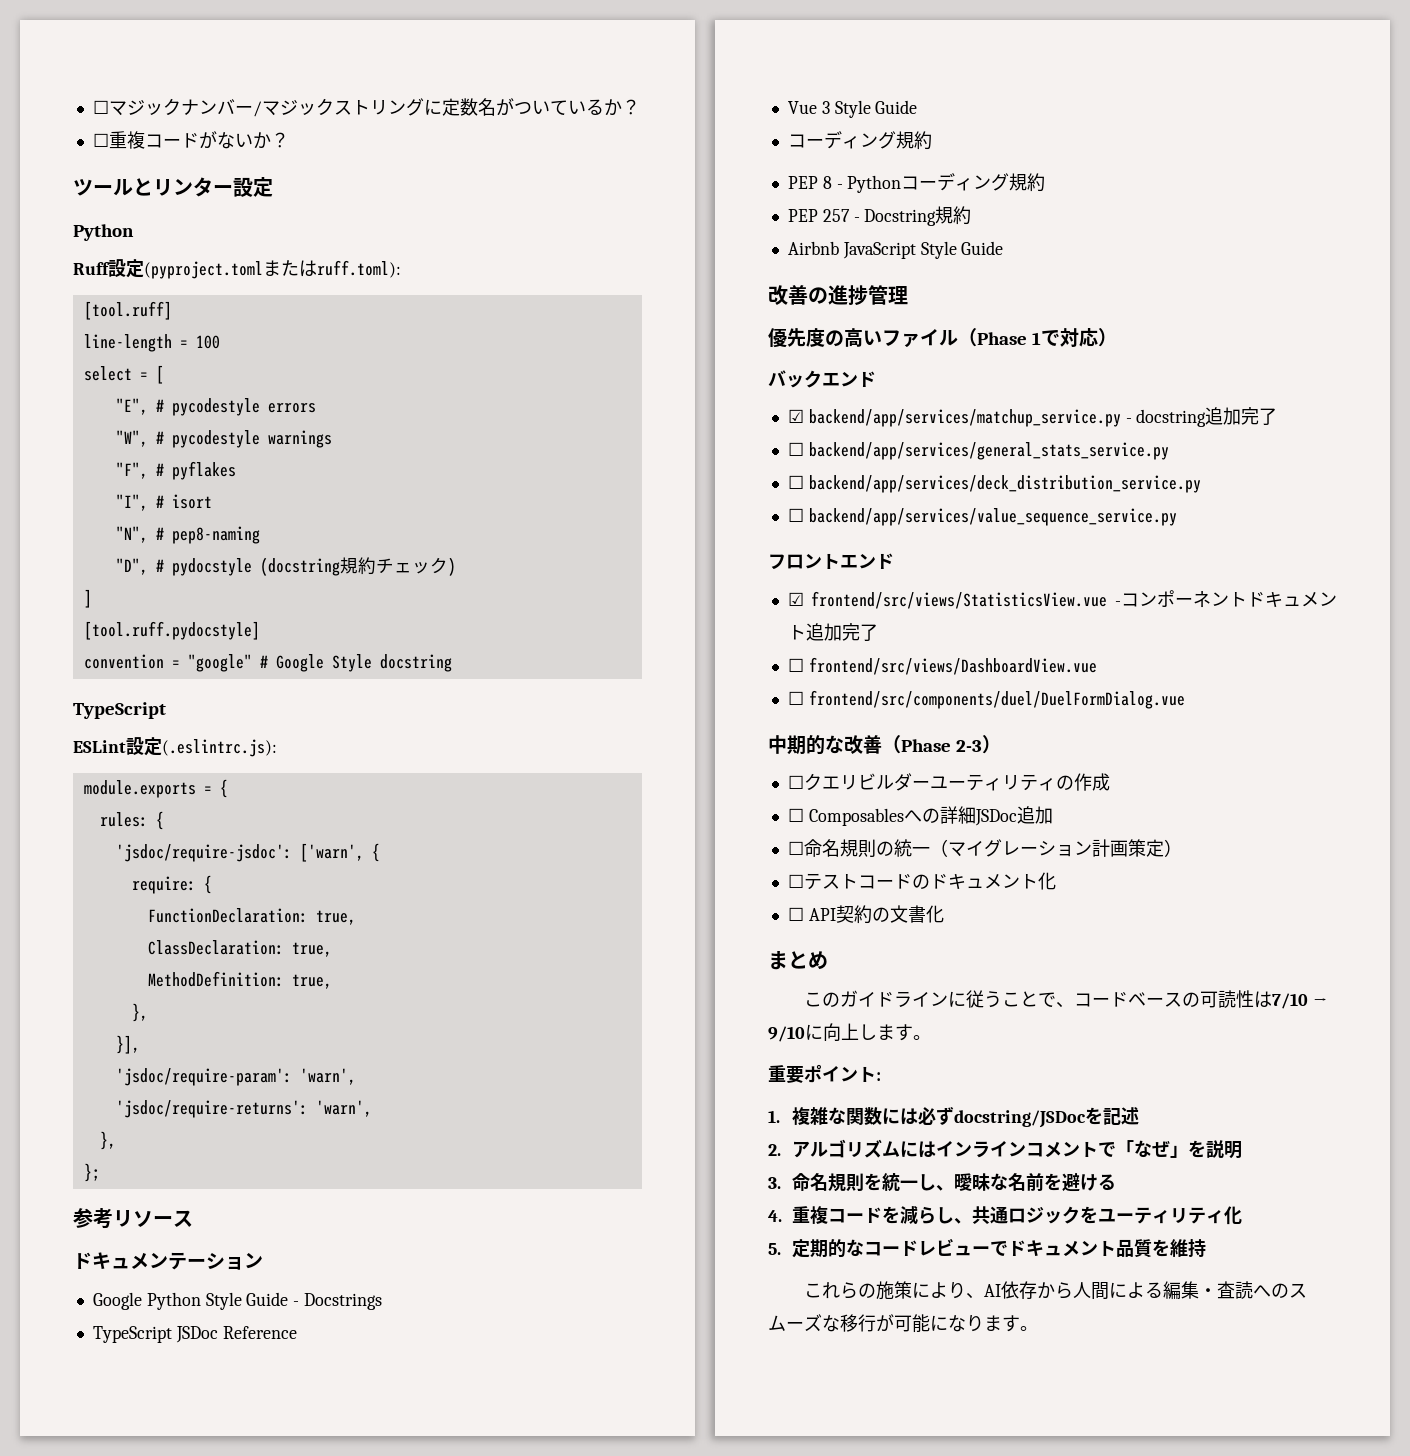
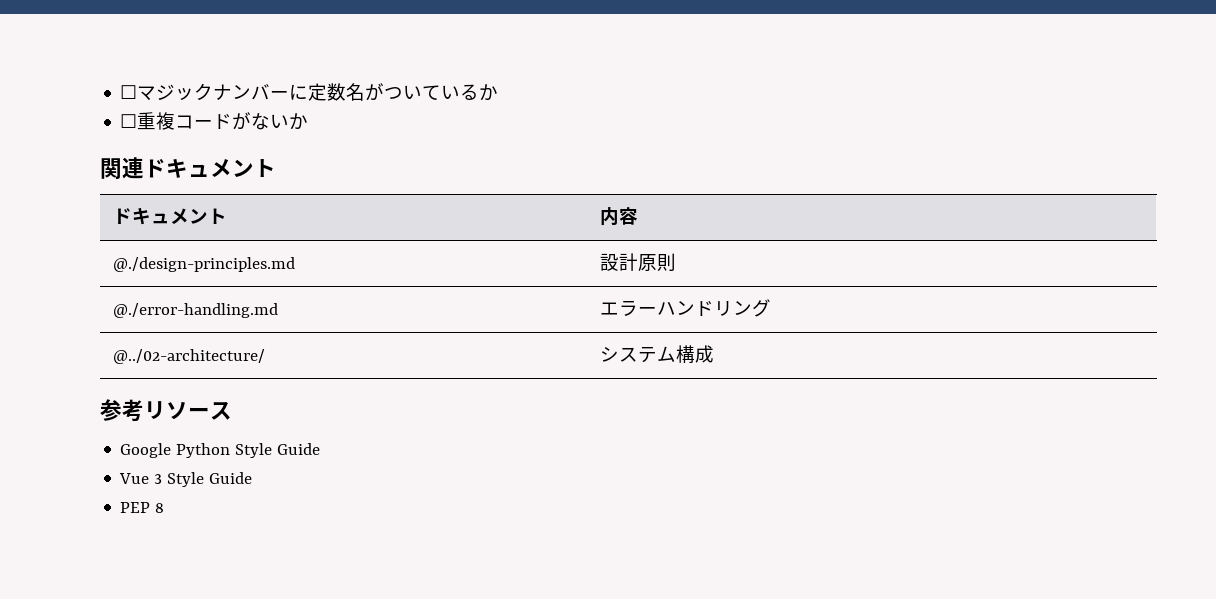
- ☐マジックナンバー/マジックストリングに定数名がついているか？
+ ☐マジックナンバーに定数名がついているか
- ☐重複コードがないか？
- ツールとリンター設定
- Python
- Ruff設定(pyproject.tomlまたはruff.toml):
- [tool.ruff]
- line-length = 100
- select = [
- "E", # pycodestyle errors
- "W", # pycodestyle warnings
- "F", # pyflakes
- "I", # isort
- "N", # pep8-naming
- "D", # pydocstyle (docstring規約チェック)
- ]
- [tool.ruff.pydocstyle]
- convention = "google" # Google Style docstring
- TypeScript
- ESLint設定(.eslintrc.js):
- module.exports = {
- rules: {
- 'jsdoc/require-jsdoc': ['warn', {
- require: {
- FunctionDeclaration: true,
- ClassDeclaration: true,
- MethodDefinition: true,
- },
- }],
- 'jsdoc/require-param': 'warn',
- 'jsdoc/require-returns': 'warn',
- },
- };
+ ☐重複コードがないか
+ 関連ドキュメント
+ ドキュメント | 内容
+ @./design-principles.md | 設計原則
+ @./error-handling.md | エラーハンドリング
+ @../02-architecture/ | システム構成
  参考リソース
- ドキュメンテーション
- Google Python Style Guide - Docstrings
- TypeScript JSDoc Reference
+ Google Python Style Guide
  Vue 3 Style Guide
- コーディング規約
- PEP 8 - Pythonコーディング規約
- PEP 257 - Docstring規約
- Airbnb JavaScript Style Guide
- 改善の進捗管理
- 優先度の高いファイル（Phase 1で対応）
- バックエンド
- ☑ backend/app/services/matchup_service.py - docstring追加完了
- ☐ backend/app/services/general_stats_service.py
- ☐ backend/app/services/deck_distribution_service.py
- ☐ backend/app/services/value_sequence_service.py
- フロントエンド
- ☑ frontend/src/views/StatisticsView.vue -コンポーネントドキュメント追加完了
- ☐ frontend/src/views/DashboardView.vue
- ☐ frontend/src/components/duel/DuelFormDialog.vue
- 中期的な改善（Phase 2-3）
- ☐クエリビルダーユーティリティの作成
- ☐ Composablesへの詳細JSDoc追加
- ☐命名規則の統一（マイグレーション計画策定）
- ☐テストコードのドキュメント化
- ☐ API契約の文書化
- まとめ
- このガイドラインに従うことで、コードベースの可読性は7/10 → 9/10に向上します。
- 重要ポイント:
- 1.複雑な関数には必ずdocstring/JSDocを記述
- 2.アルゴリズムにはインラインコメントで「なぜ」を説明
- 3.命名規則を統一し、曖昧な名前を避ける
- 4.重複コードを減らし、共通ロジックをユーティリティ化
- 5.定期的なコードレビューでドキュメント品質を維持
- これらの施策により、AI依存から人間による編集・査読へのスムーズな移行が可能になります。
+ PEP 8

